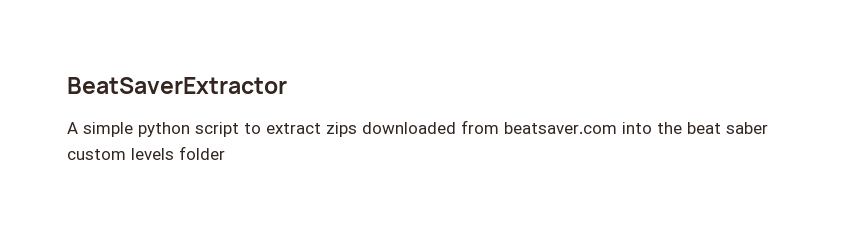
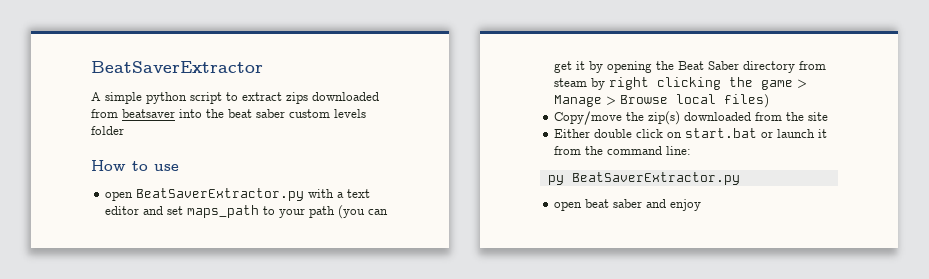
- A simple python script to extract zips downloaded from beatsaver.com into the beat saber custom levels folder
+ A simple python script to extract zips downloaded from beatsaver into the beat saber custom levels folder
+ How to use
+ open BeatSaverExtractor.py with a text editor and set maps_path to your path (you can get it by opening the Beat Saber directory from steam by right clicking the game > Manage > Browse local files)
+ Copy/move the zip(s) downloaded from the site
+ Either double click on start.bat or launch it from the command line:
+ py BeatSaverExtractor.py
+ open beat saber and enjoy

